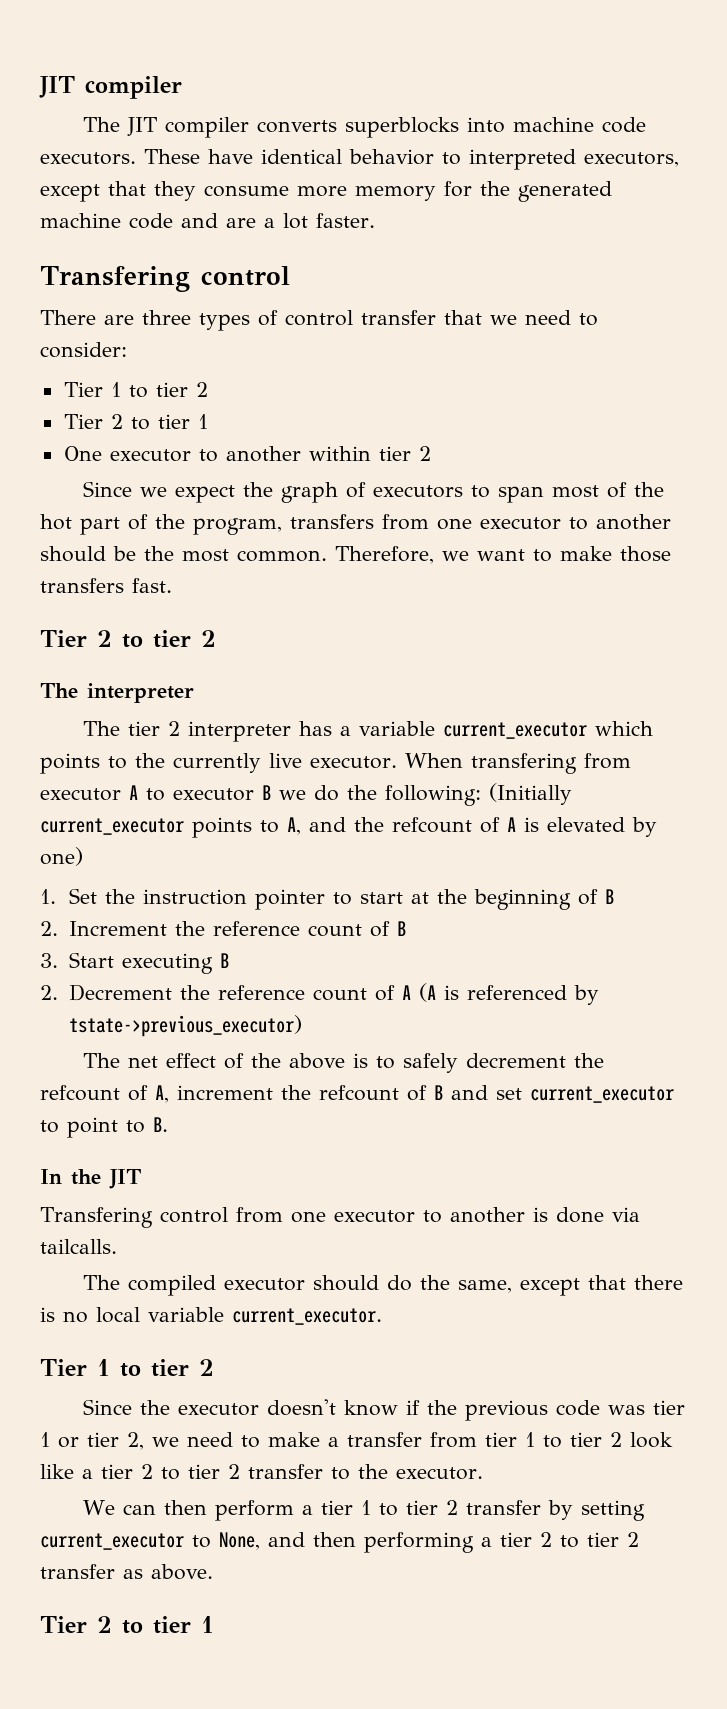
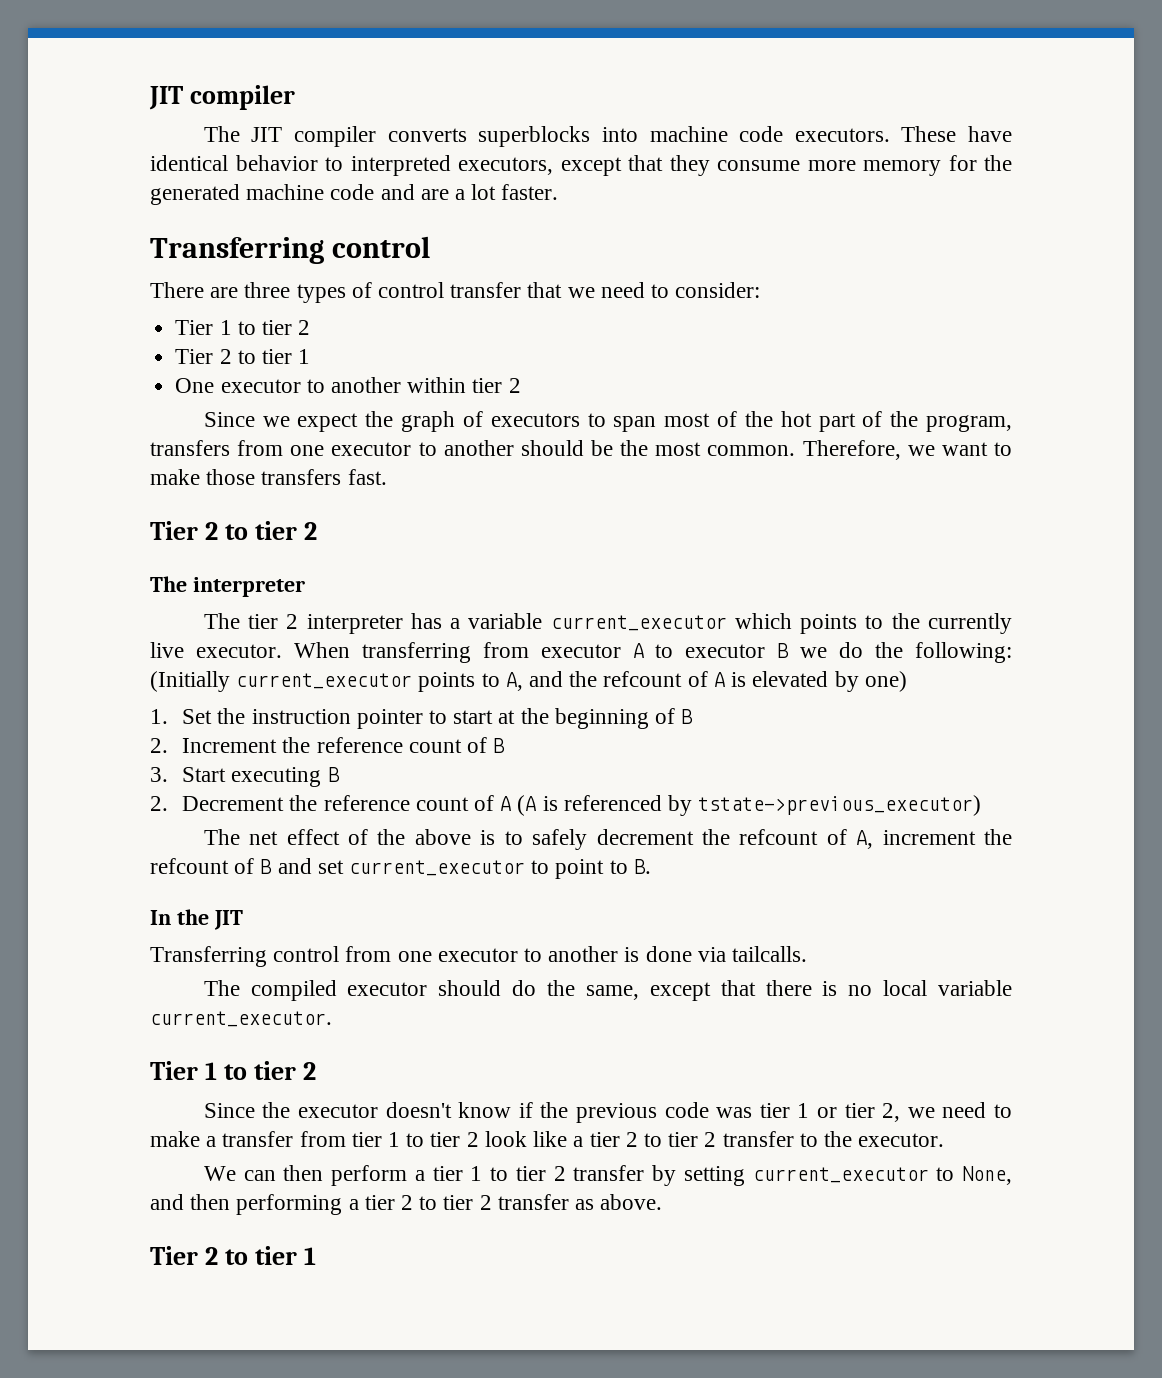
  These have identical behavior to interpreted executors, except that they consume more memory for the generated machine code and are a lot faster.
- Transfering control
+ Transferring control
- When transfering from executor A to executor B we do the following: (Initially current_executor points to A, and the refcount of A is elevated by one)
+ When transferring from executor A to executor B we do the following: (Initially current_executor points to A, and the refcount of A is elevated by one)
- Transfering control from one executor to another is done via tailcalls.
+ Transferring control from one executor to another is done via tailcalls.

